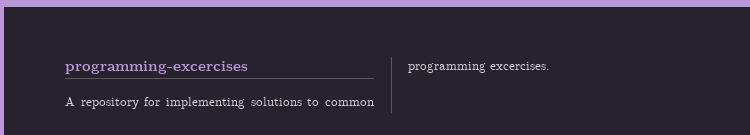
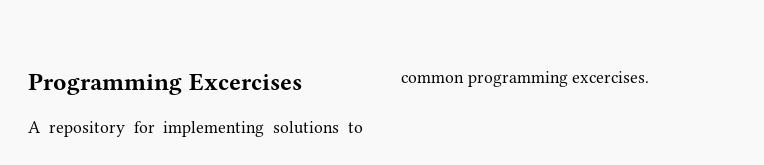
- programming-excercises
+ Programming Excercises

